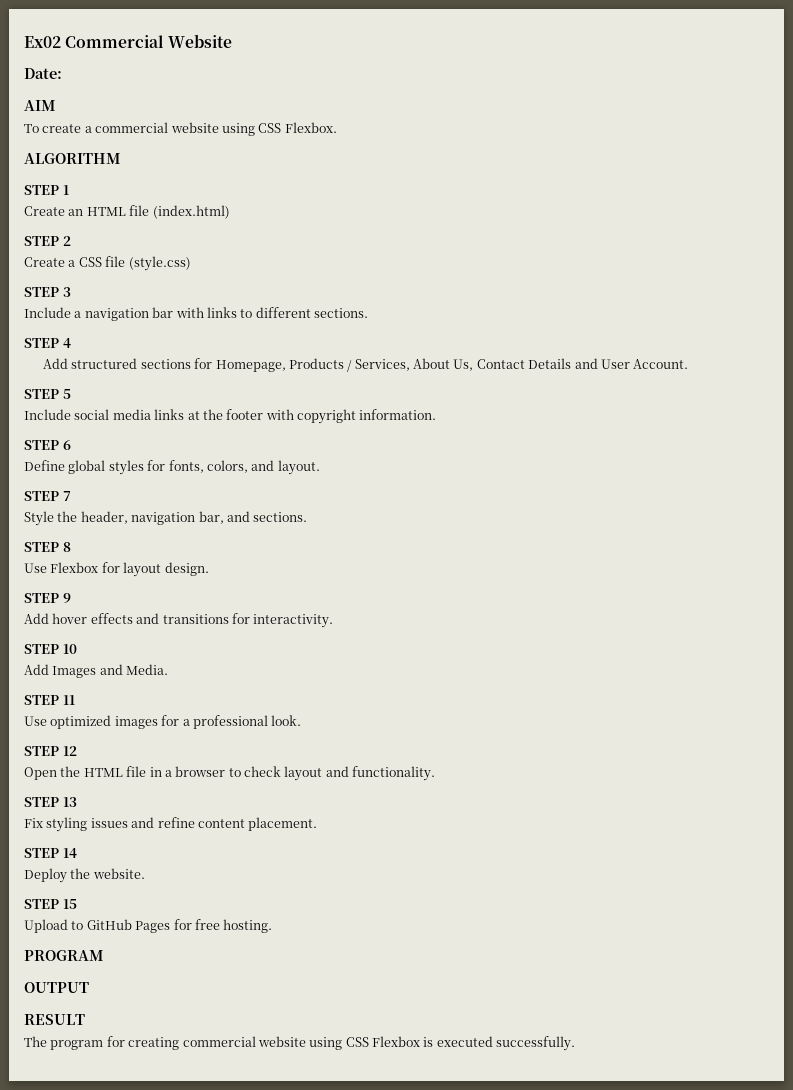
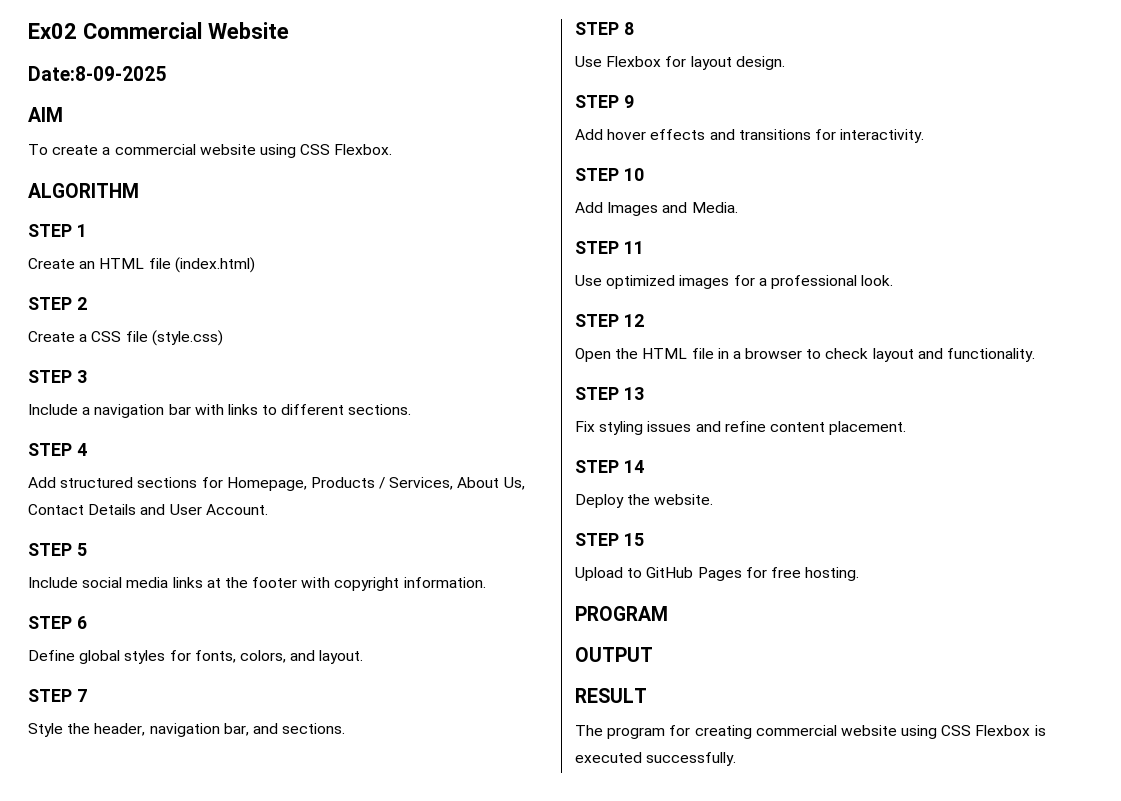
- Date:
+ Date:8-09-2025

